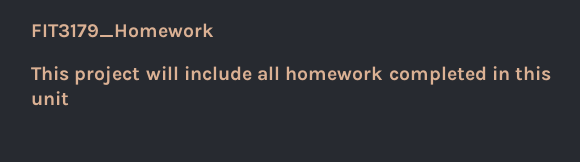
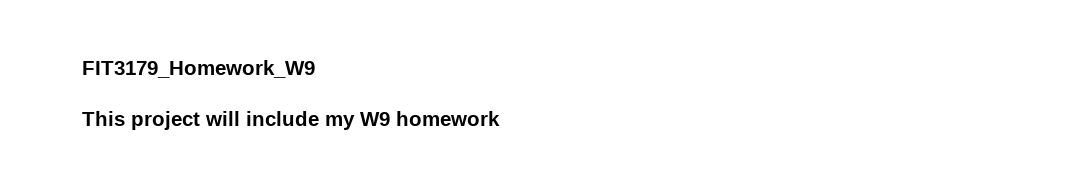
- FIT3179_Homework
+ FIT3179_Homework_W9
- This project will include all homework completed in this unit
+ This project will include my W9 homework

